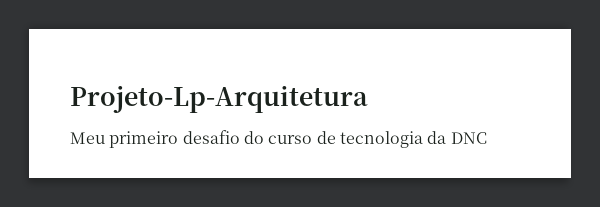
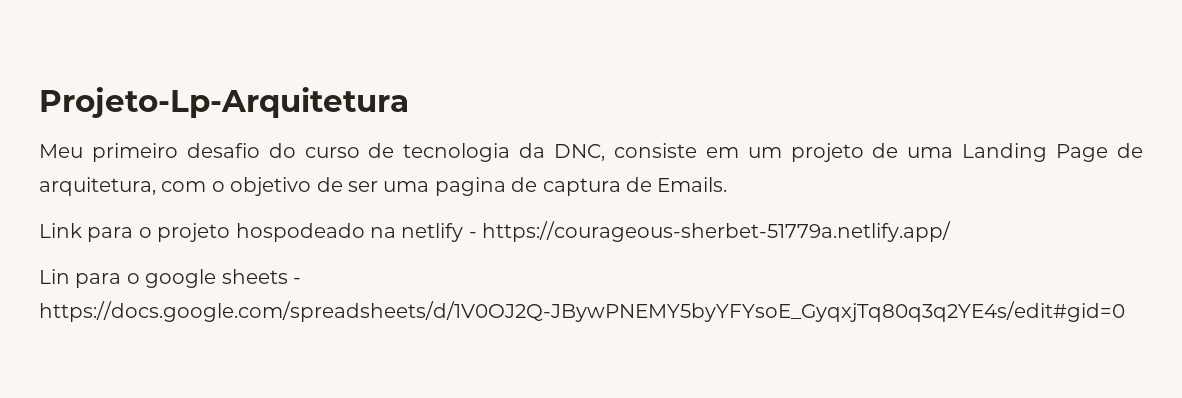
- Meu primeiro desafio do curso de tecnologia da DNC
+ Meu primeiro desafio do curso de tecnologia da DNC, consiste em um projeto de uma Landing Page de arquitetura, com o objetivo de ser uma pagina de captura de Emails.
+ Link para o projeto hospodeado na netlify - https://courageous-sherbet-51779a.netlify.app/
+ Lin para o google sheets - https://docs.google.com/spreadsheets/d/1V0OJ2Q-JBywPNEMY5byYFYsoE_GyqxjTq80q3q2YE4s/edit#gid=0

